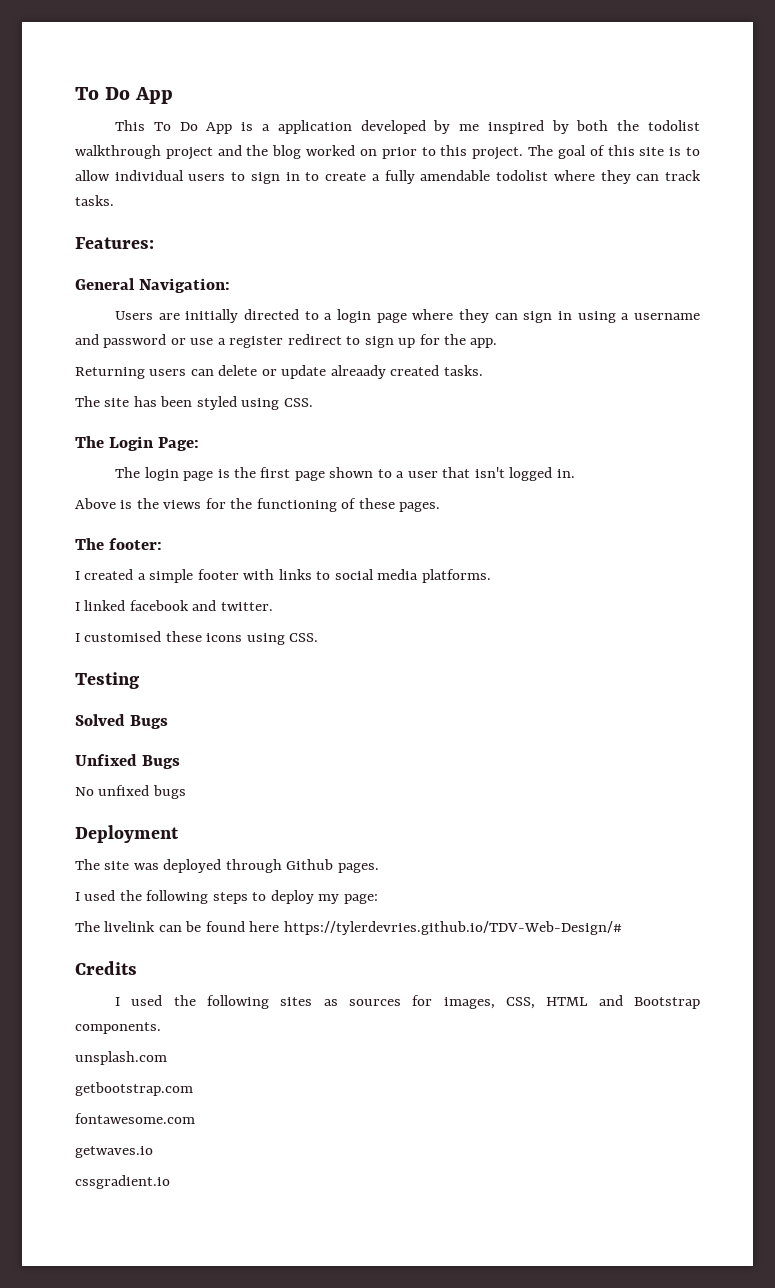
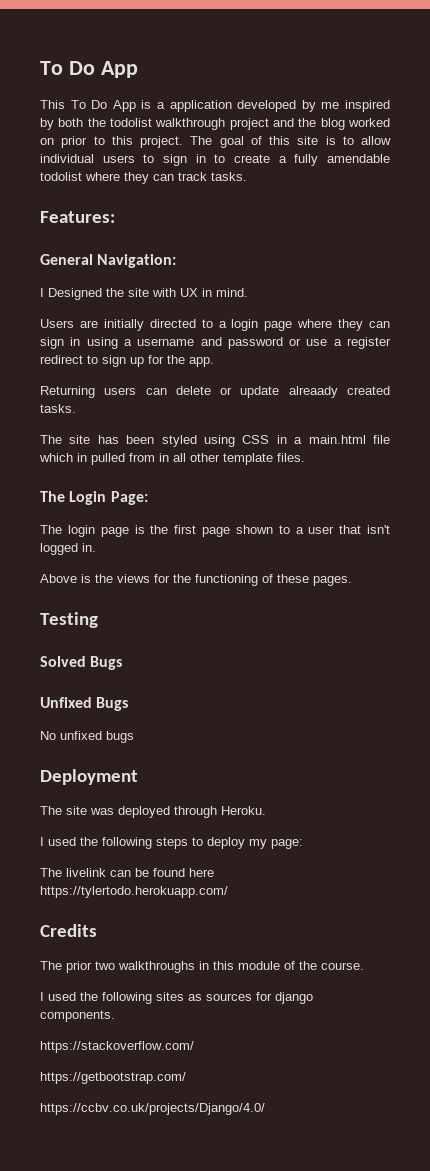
+ I Designed the site with UX in mind.
- The site has been styled using CSS.
+ The site has been styled using CSS in a main.html file which in pulled from in all other template files.
- The footer:
- I created a simple footer with links to social media platforms.
- I linked facebook and twitter.
- I customised these icons using CSS.
- The site was deployed through Github pages.
+ The site was deployed through Heroku.
- The livelink can be found here https://tylerdevries.github.io/TDV-Web-Design/#
+ The livelink can be found here https://tylertodo.herokuapp.com/
+ The prior two walkthroughs in this module of the course.
- I used the following sites as sources for images, CSS, HTML and Bootstrap components.
- unsplash.com
- getbootstrap.com
- fontawesome.com
- getwaves.io
- cssgradient.io
+ I used the following sites as sources for django components.
+ https://stackoverflow.com/
+ https://getbootstrap.com/
+ https://ccbv.co.uk/projects/Django/4.0/

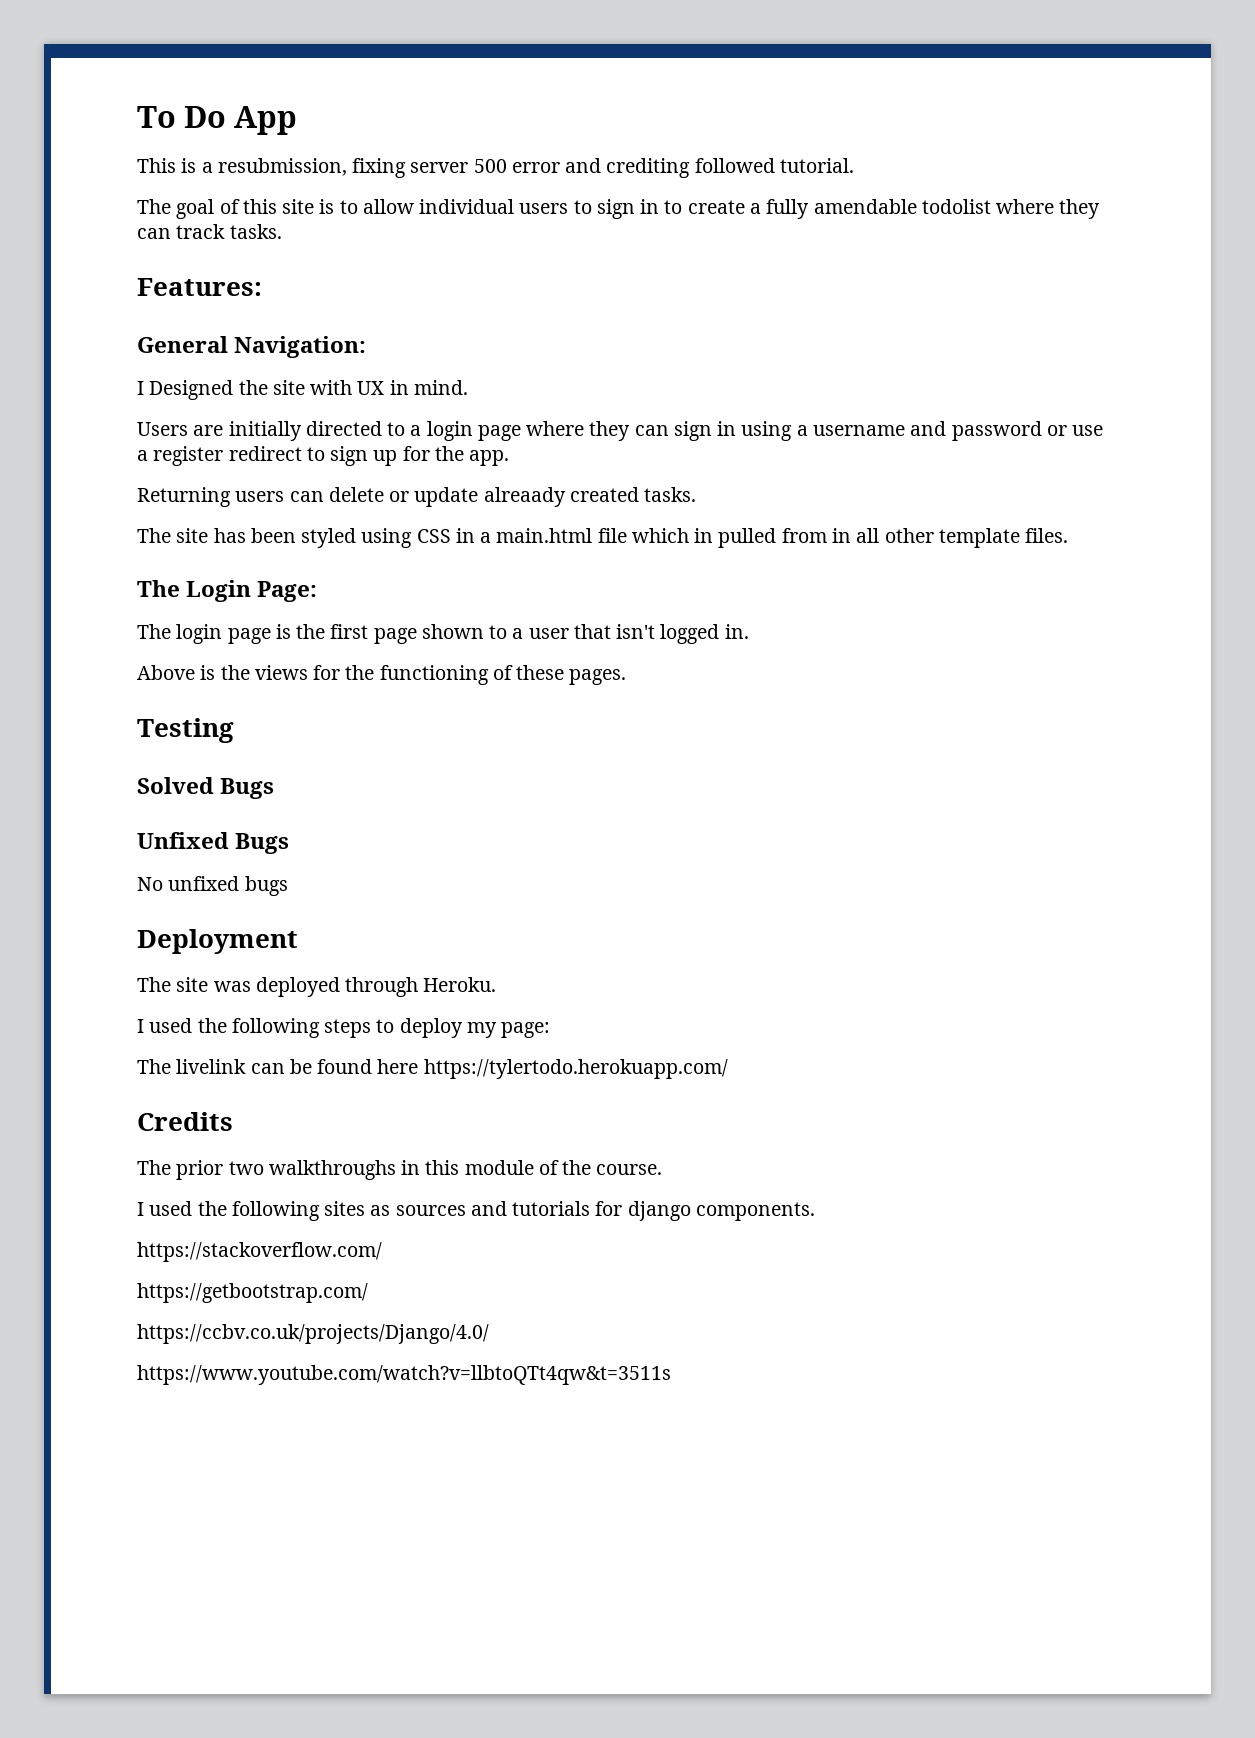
- This To Do App is a application developed by me inspired by both the todolist walkthrough project and the blog worked on prior to this project. The goal of this site is to allow individual users to sign in to create a fully amendable todolist where they can track tasks.
+ This is a resubmission, fixing server 500 error and crediting followed tutorial.
+ The goal of this site is to allow individual users to sign in to create a fully amendable todolist where they can track tasks.
- I used the following sites as sources for django components.
+ I used the following sites as sources and tutorials for django components.
+ https://www.youtube.com/watch?v=llbtoQTt4qw&t=3511s

